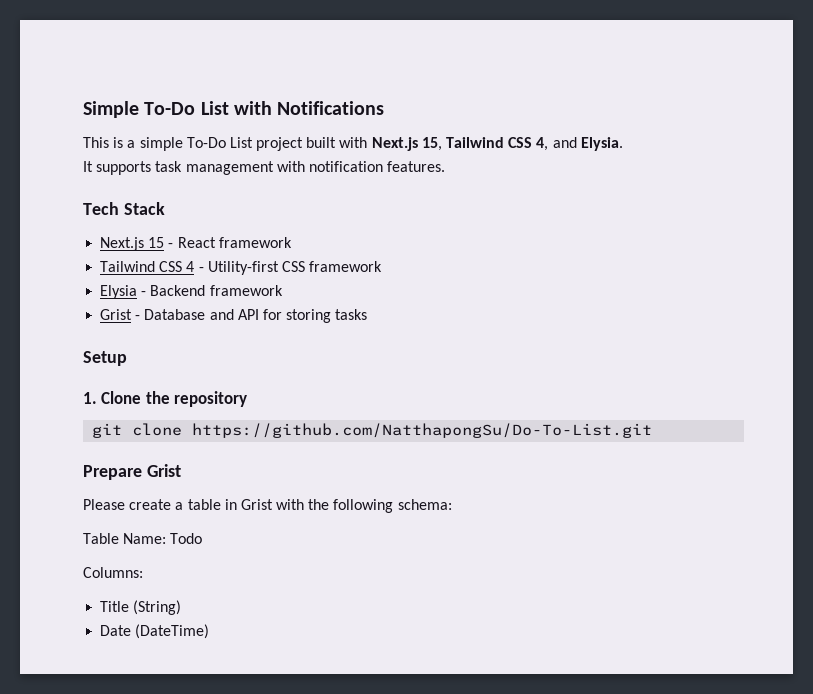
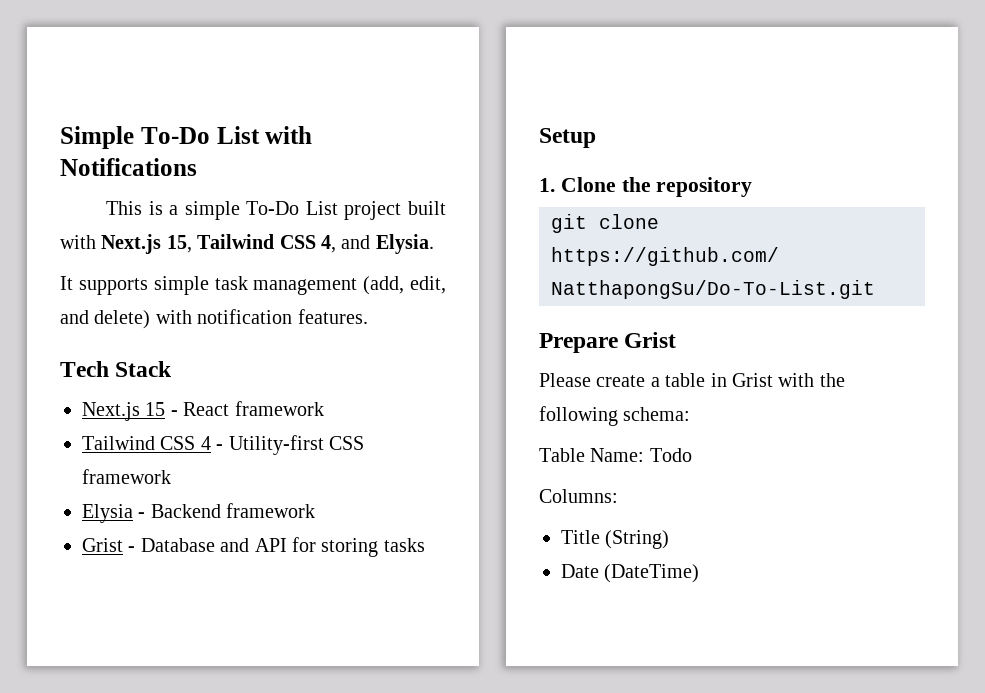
- It supports task management with notification features.
+ It supports simple task management (add, edit, and delete) with notification features.

